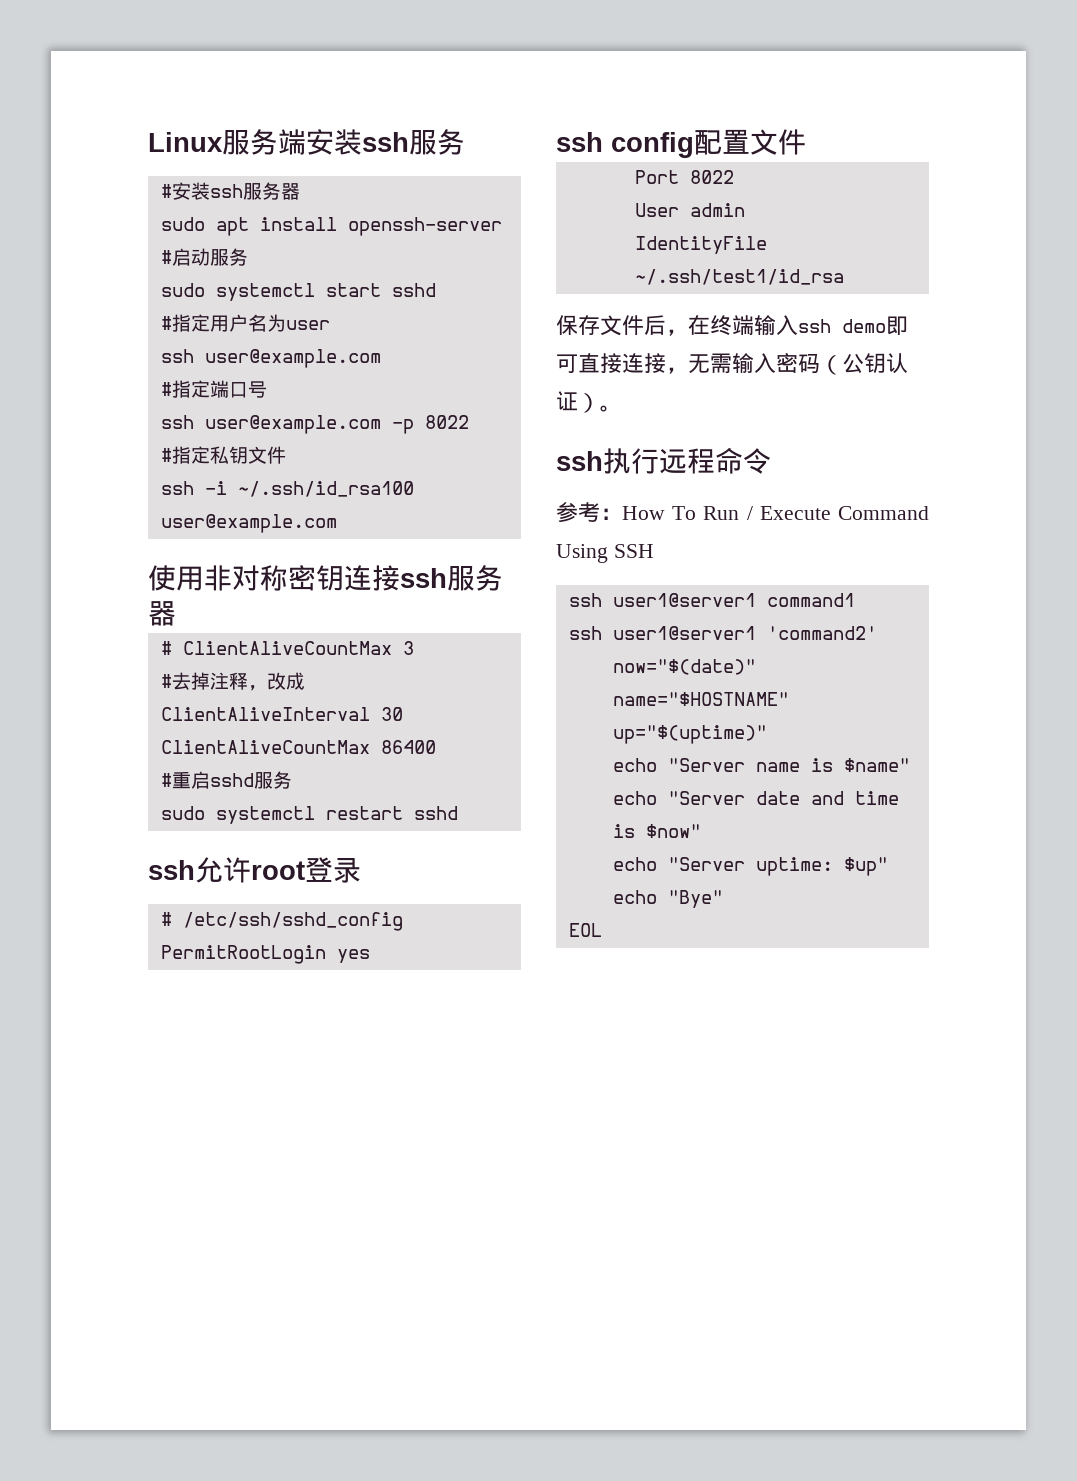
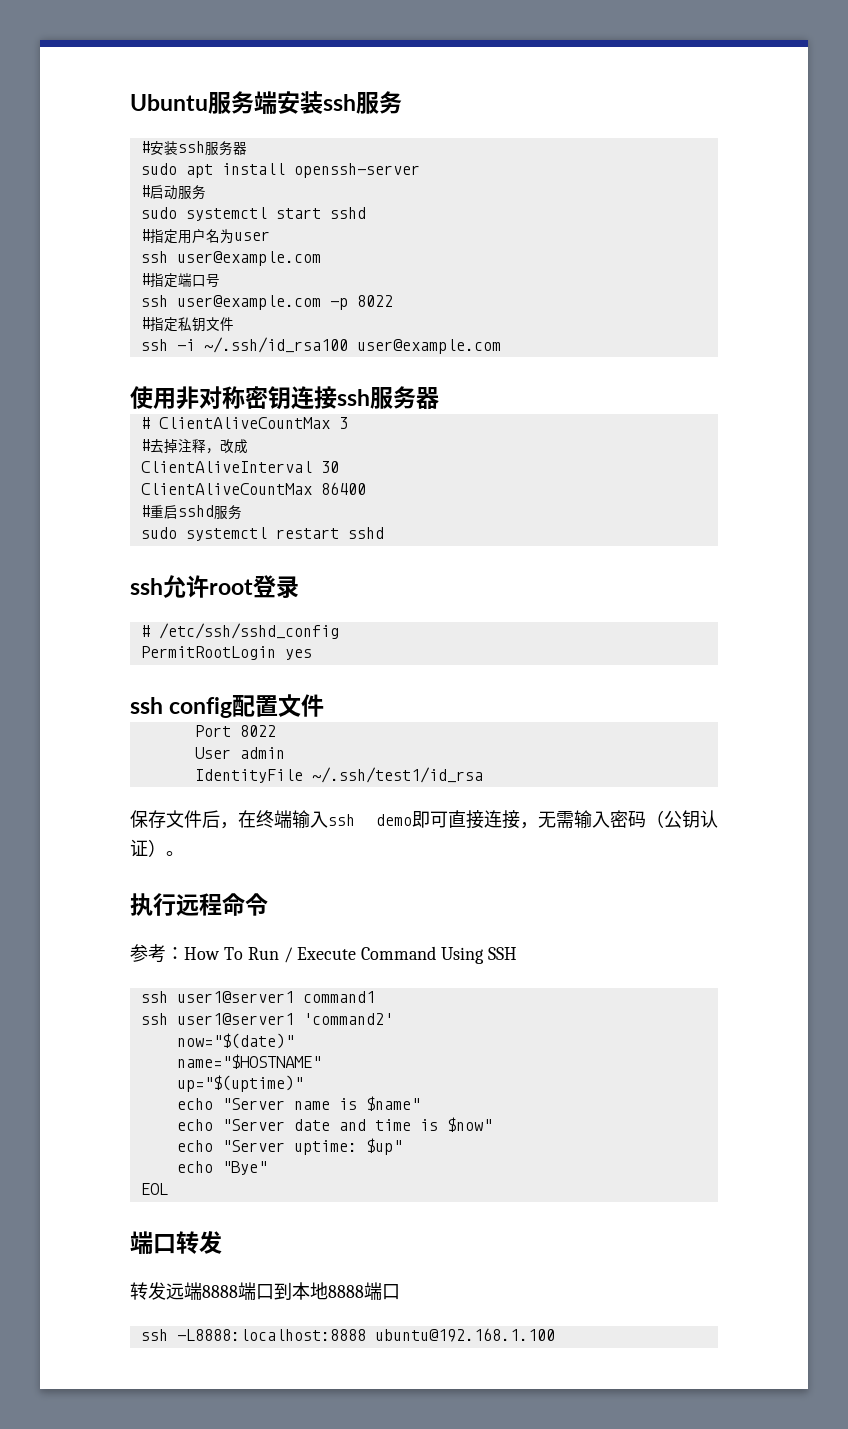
- Linux服务端安装ssh服务
+ Ubuntu服务端安装ssh服务
- ssh执行远程命令
+ 执行远程命令
+ 端口转发
+ 转发远端8888端口到本地8888端口
+ ssh -L8888:localhost:8888 ubuntu@192.168.1.100

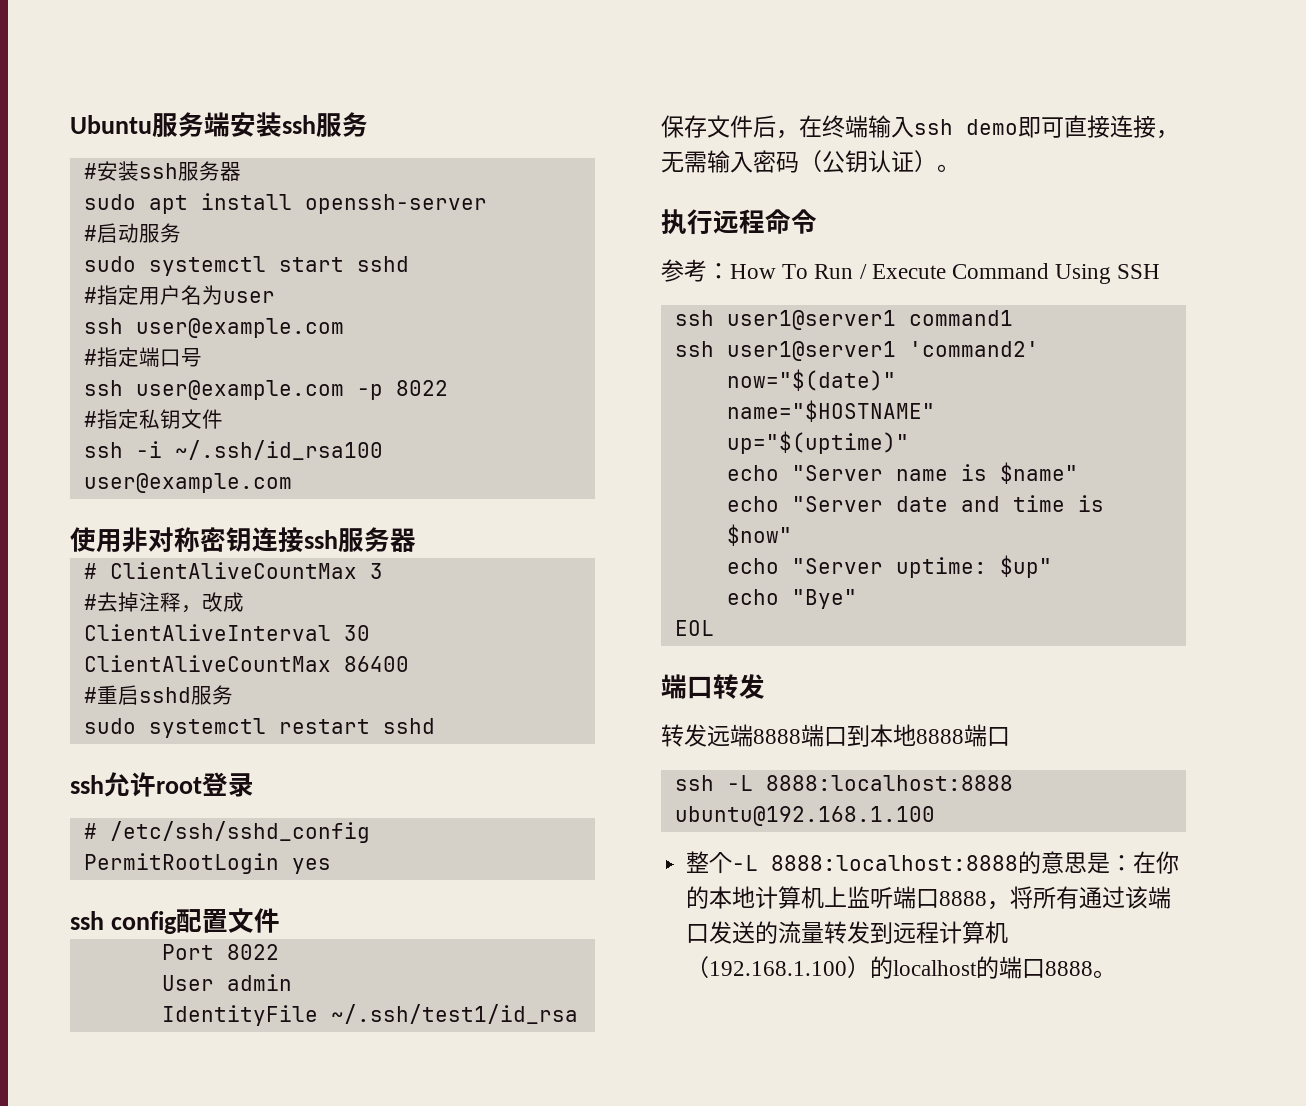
- ssh -L8888:localhost:8888 ubuntu@192.168.1.100
+ ssh -L 8888:localhost:8888 ubuntu@192.168.1.100
+ 整个-L 8888:localhost:8888的意思是：在你的本地计算机上监听端口8888，将所有通过该端口发送的流量转发到远程计算机（192.168.1.100）的localhost的端口8888。

